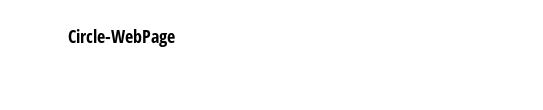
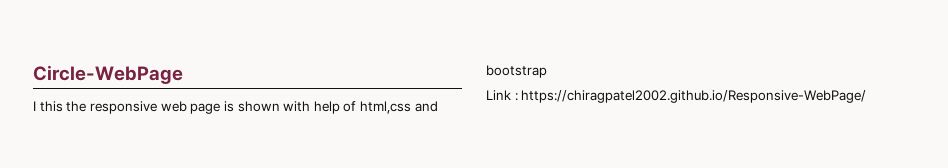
+ I this the responsive web page is shown with help of html,css and bootstrap
+ Link : https://chiragpatel2002.github.io/Responsive-WebPage/

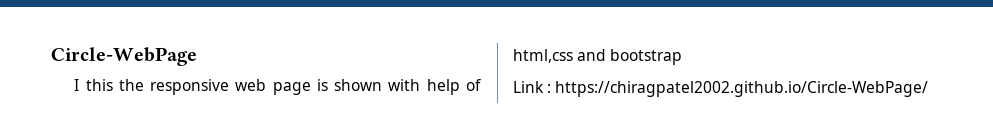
- Link : https://chiragpatel2002.github.io/Responsive-WebPage/
+ Link : https://chiragpatel2002.github.io/Circle-WebPage/

